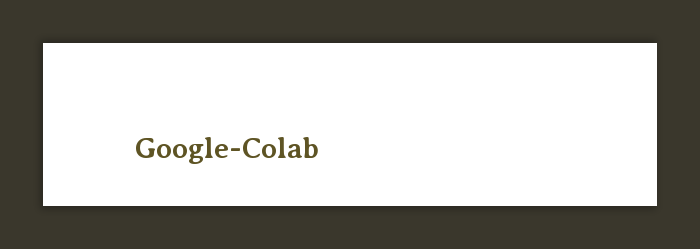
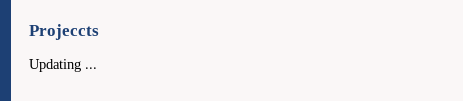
- Google-Colab
+ Projeccts
+ Updating ...

